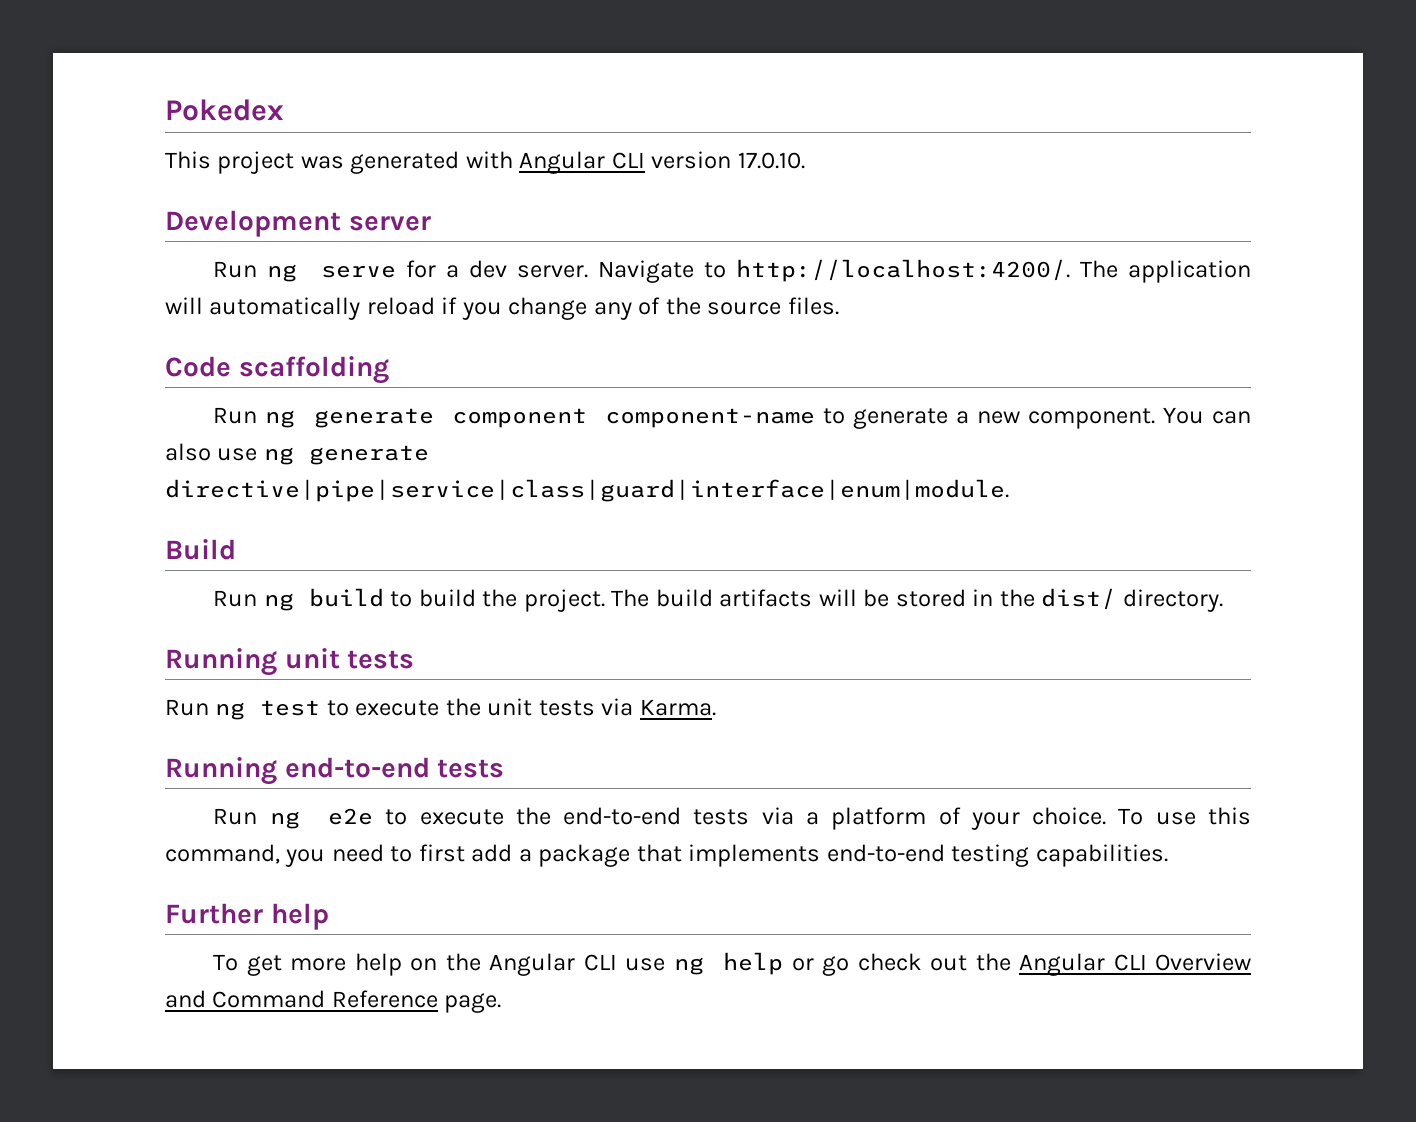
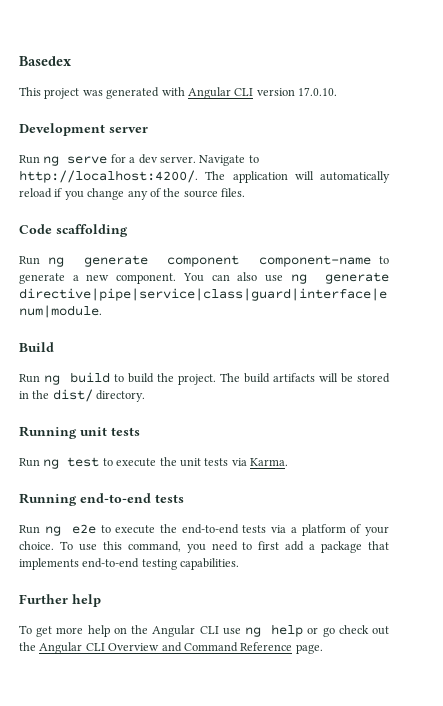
- Pokedex
+ Basedex

